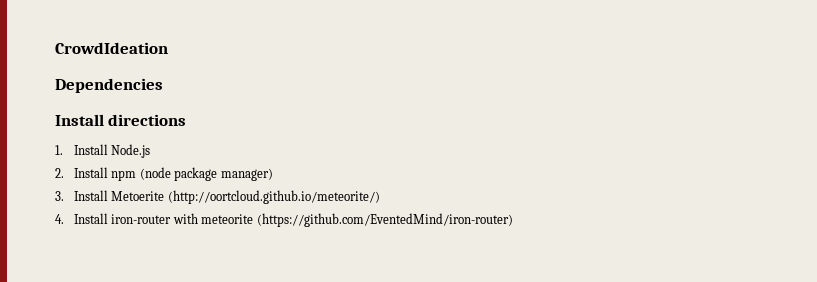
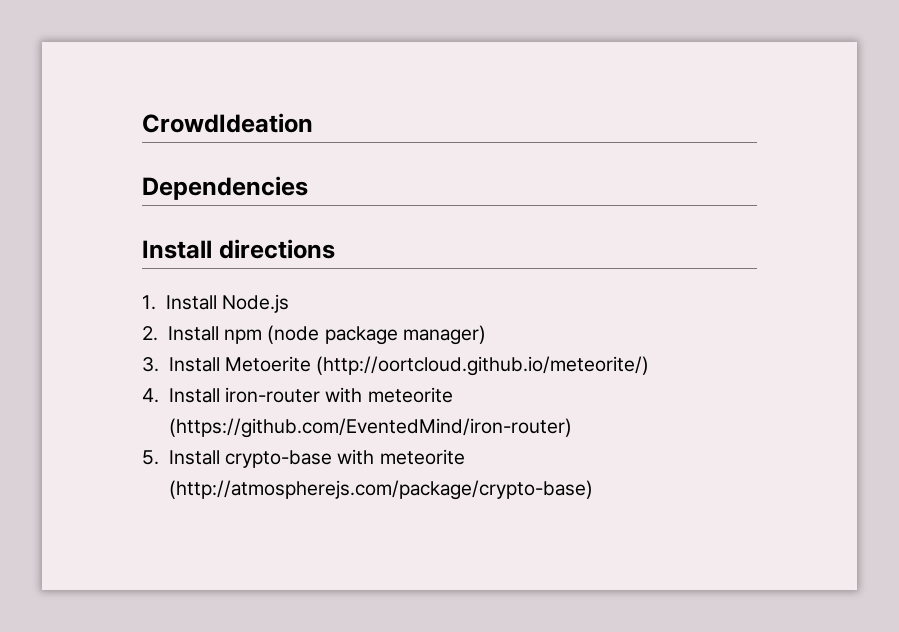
+ 5. Install crypto-base with meteorite (http://atmospherejs.com/package/crypto-base)

